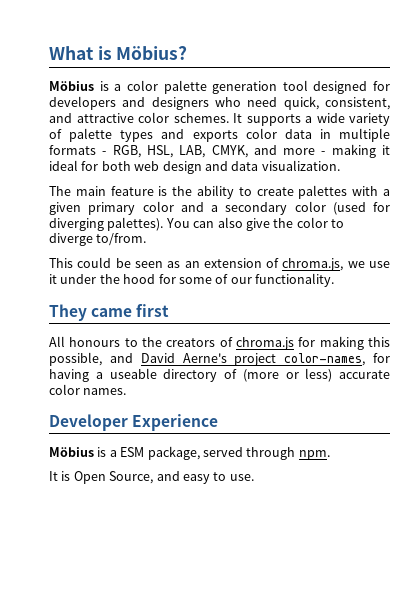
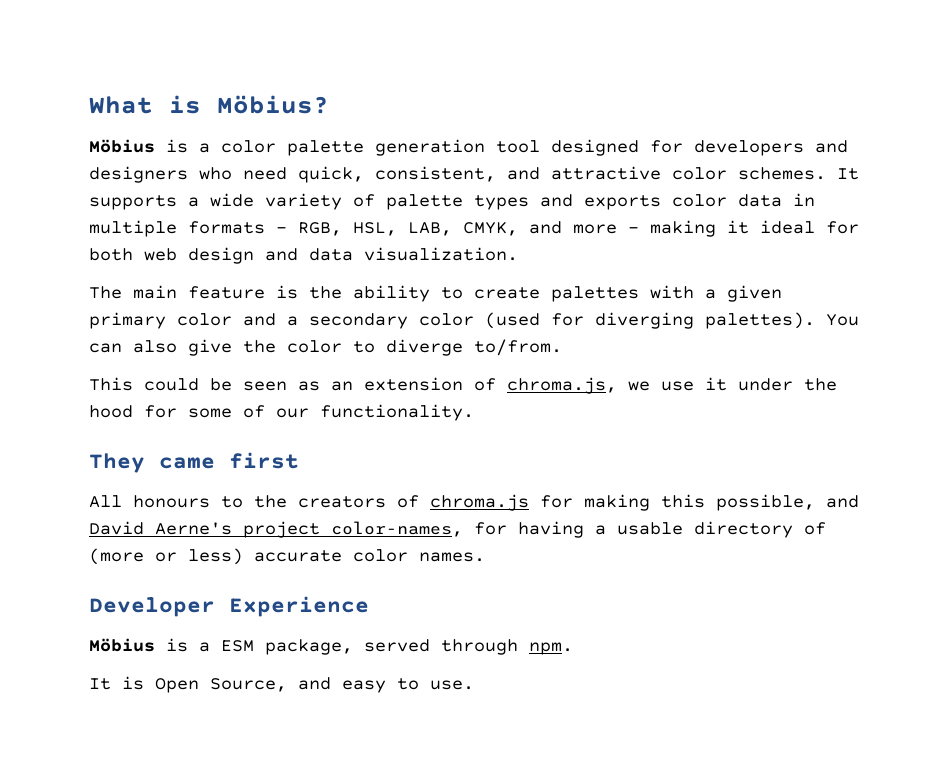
- All honours to the creators of chroma.js for making this possible, and David Aerne's project color-names, for having a useable directory of (more or less) accurate color names.
+ All honours to the creators of chroma.js for making this possible, and David Aerne's project color-names, for having a usable directory of (more or less) accurate color names.

